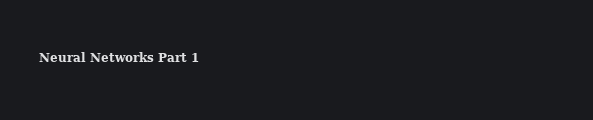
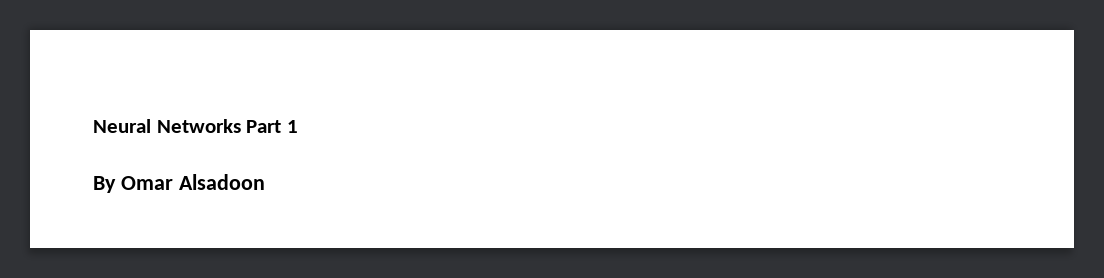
+ By Omar Alsadoon

